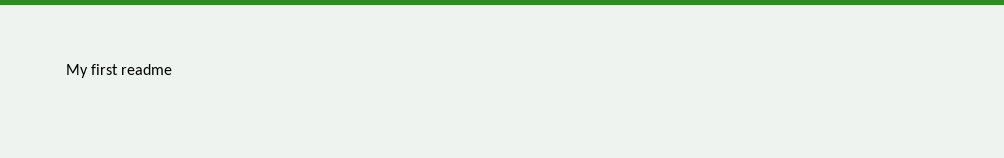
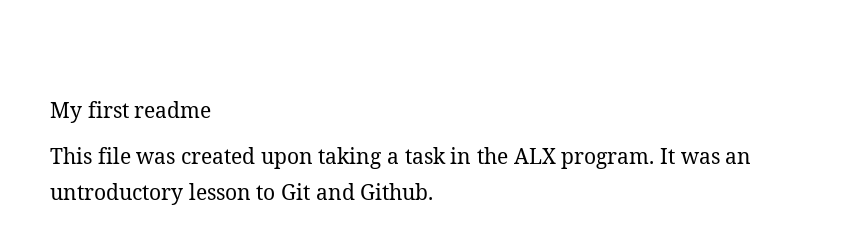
+ This file was created upon taking a task in the ALX program. It was an untroductory lesson to Git and Github.

